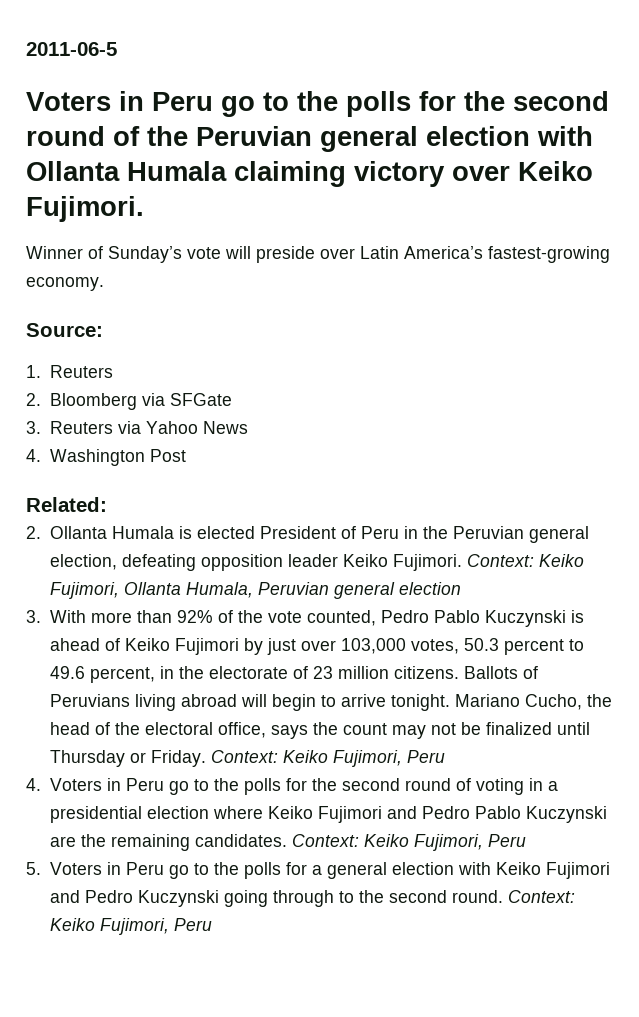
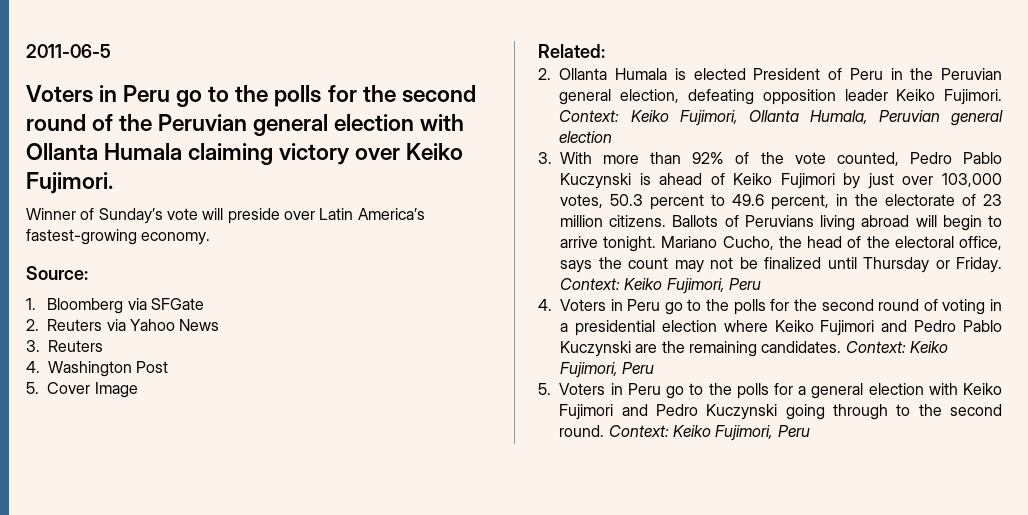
- 1. Reuters
- 2. Bloomberg via SFGate
+ 1. Bloomberg via SFGate
- 3. Reuters via Yahoo News
+ 2. Reuters via Yahoo News
+ 3. Reuters
+ 5. Cover Image

